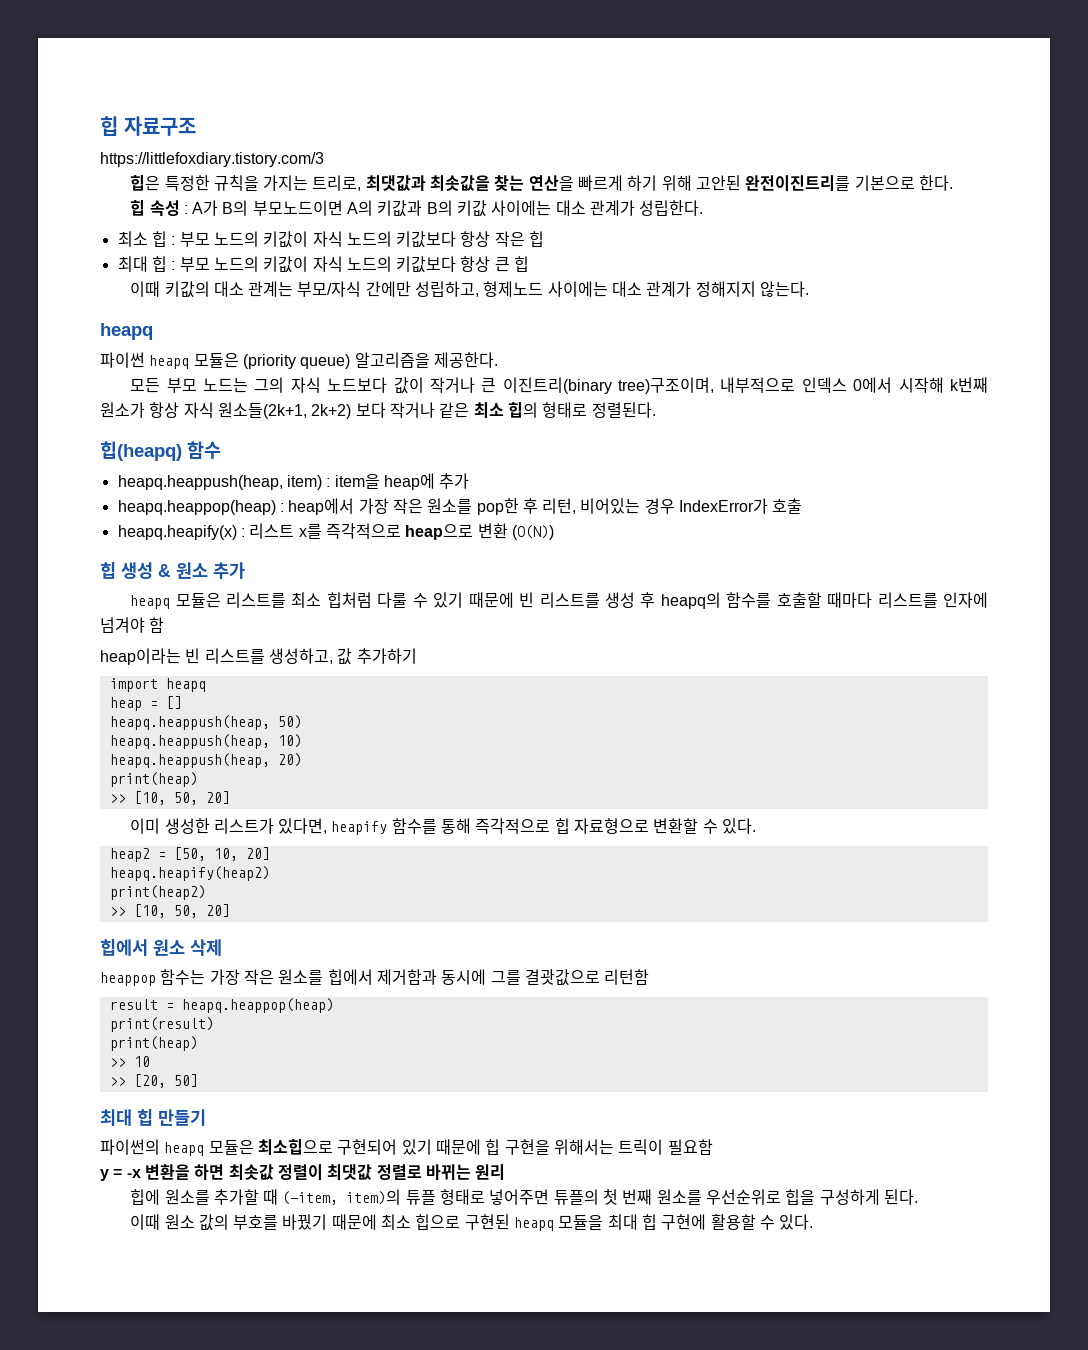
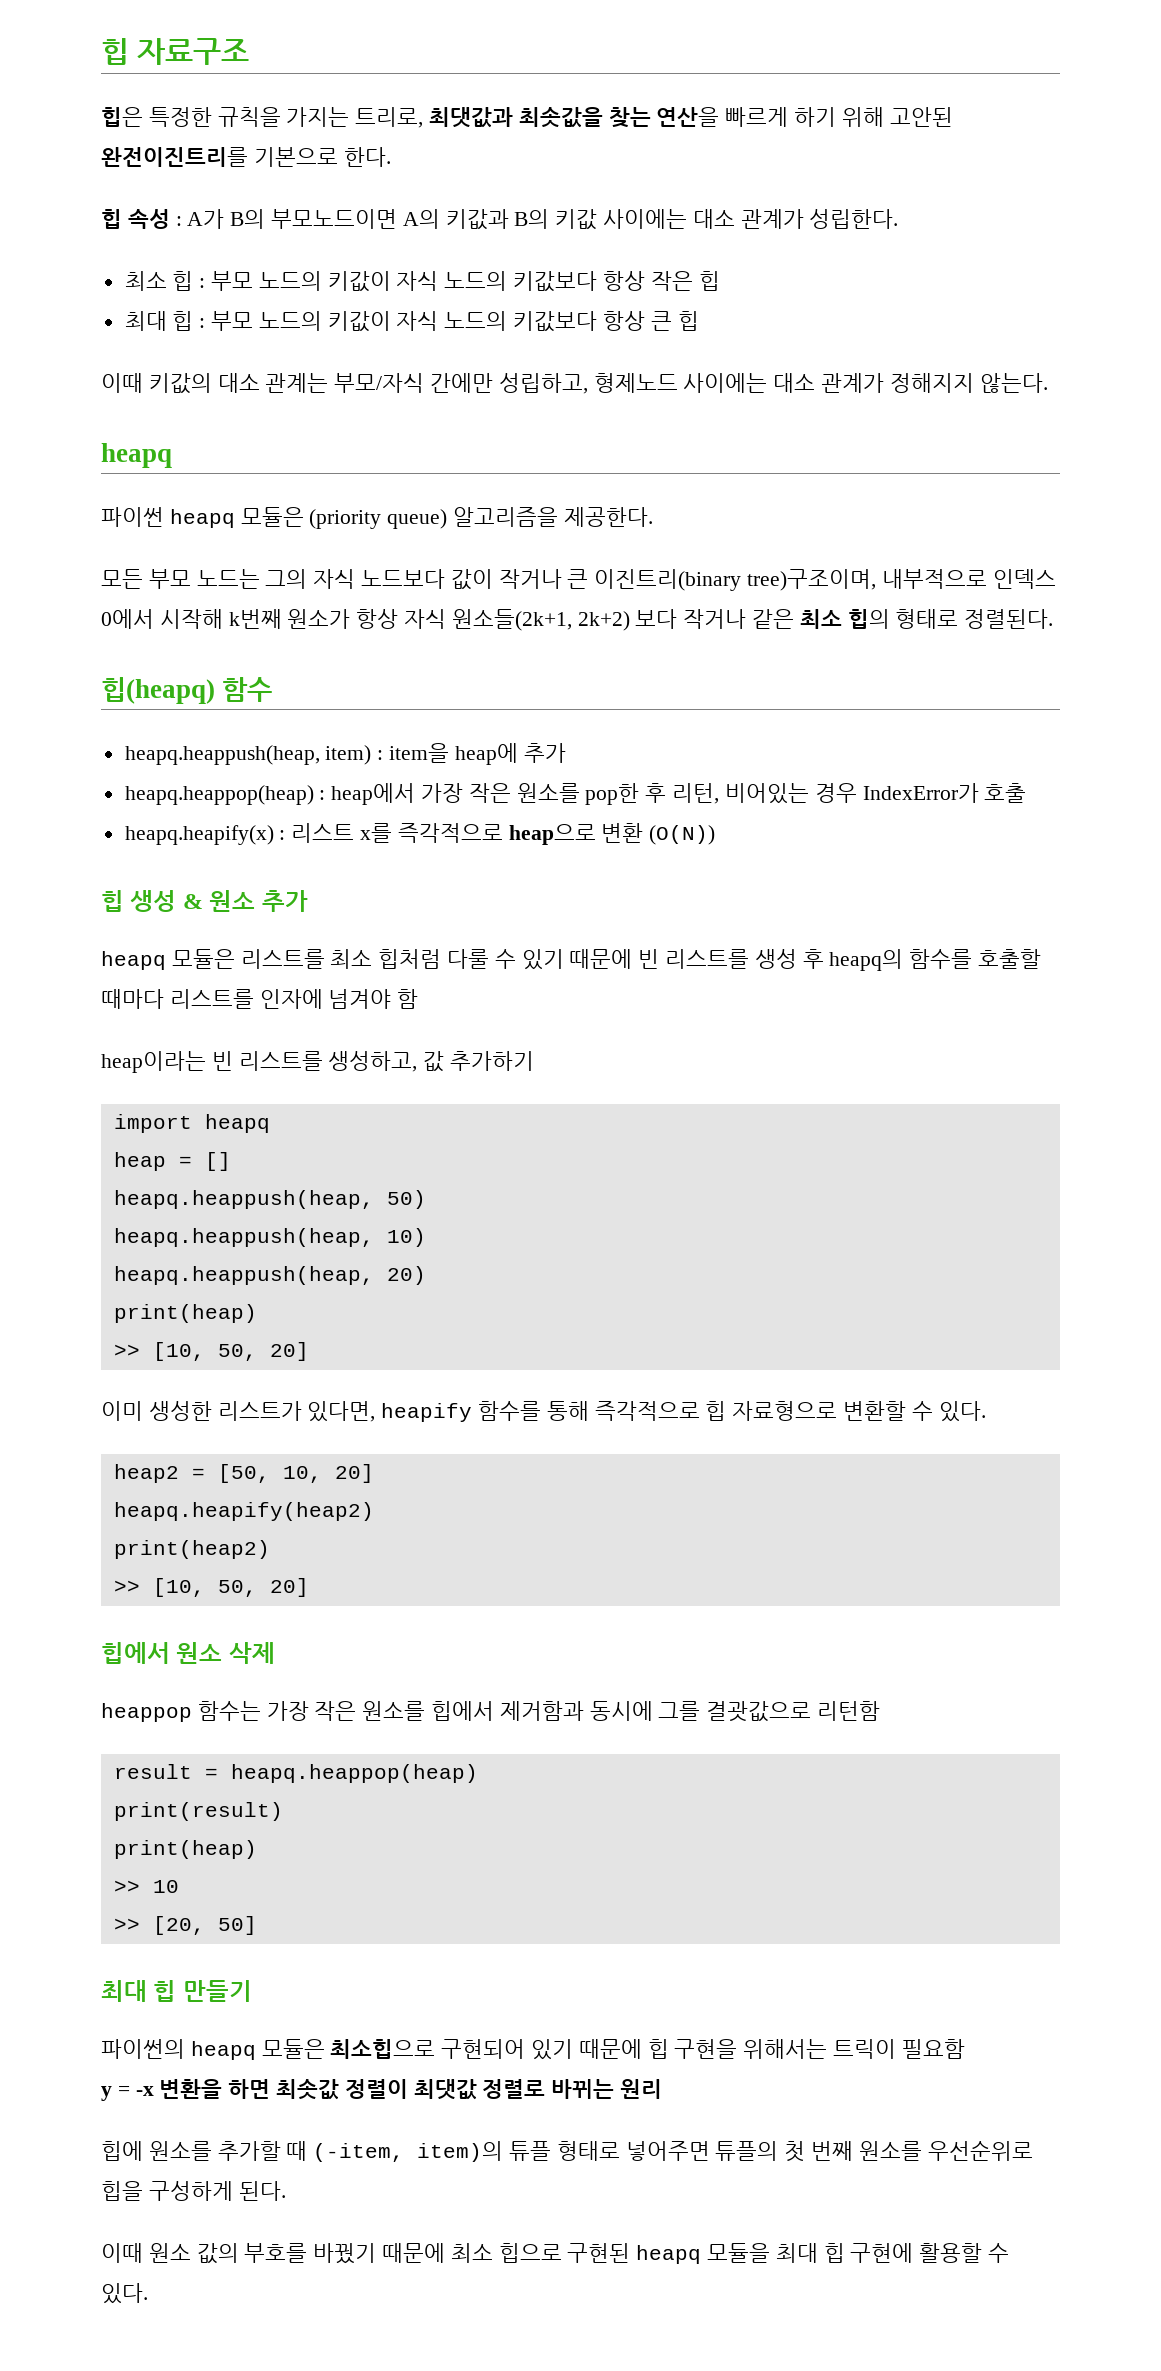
- https://littlefoxdiary.tistory.com/3

